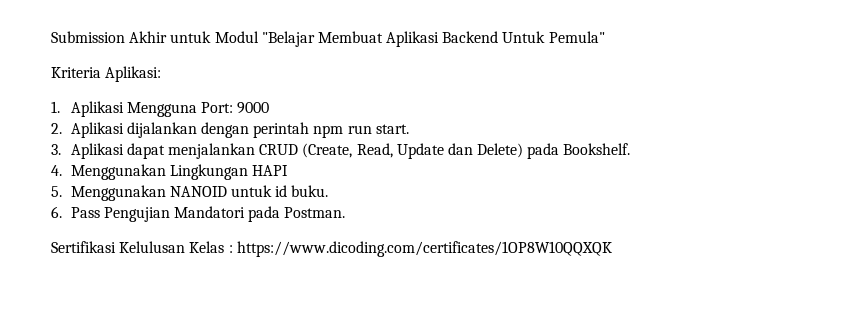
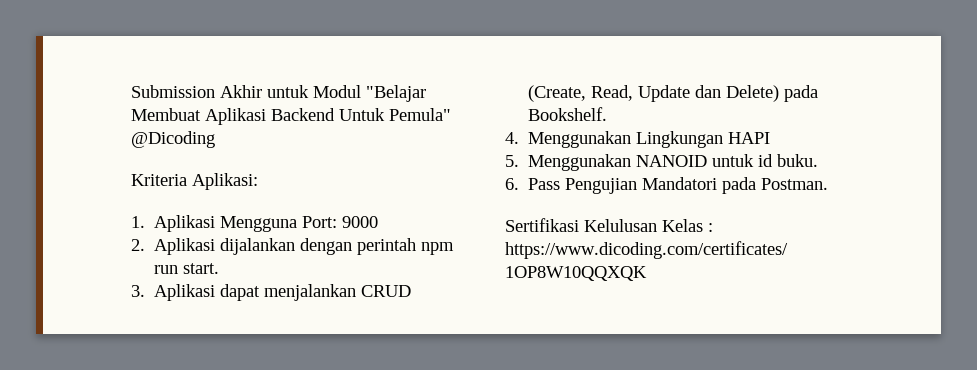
- Submission Akhir untuk Modul "Belajar Membuat Aplikasi Backend Untuk Pemula"
+ Submission Akhir untuk Modul "Belajar Membuat Aplikasi Backend Untuk Pemula" @Dicoding

